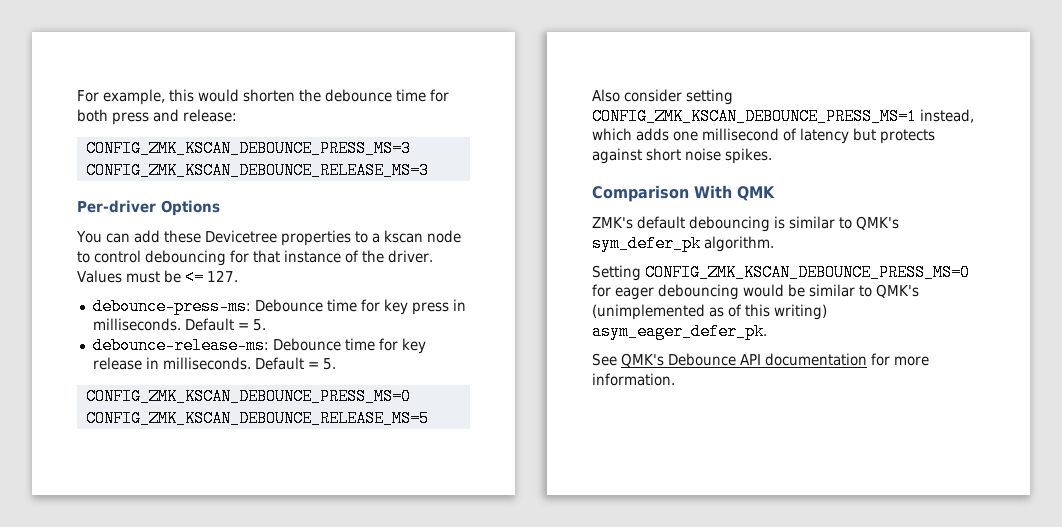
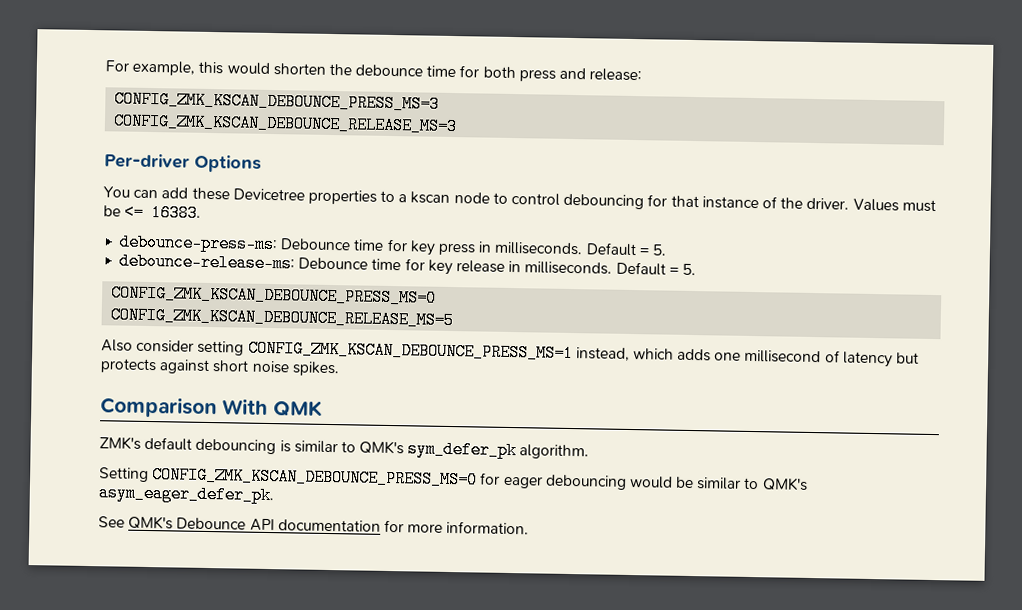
- Values must be <= 127.
+ Values must be <= 16383.
- Setting CONFIG_ZMK_KSCAN_DEBOUNCE_PRESS_MS=0 for eager debouncing would be similar to QMK's (unimplemented as of this writing) asym_eager_defer_pk.
+ Setting CONFIG_ZMK_KSCAN_DEBOUNCE_PRESS_MS=0 for eager debouncing would be similar to QMK's asym_eager_defer_pk.

